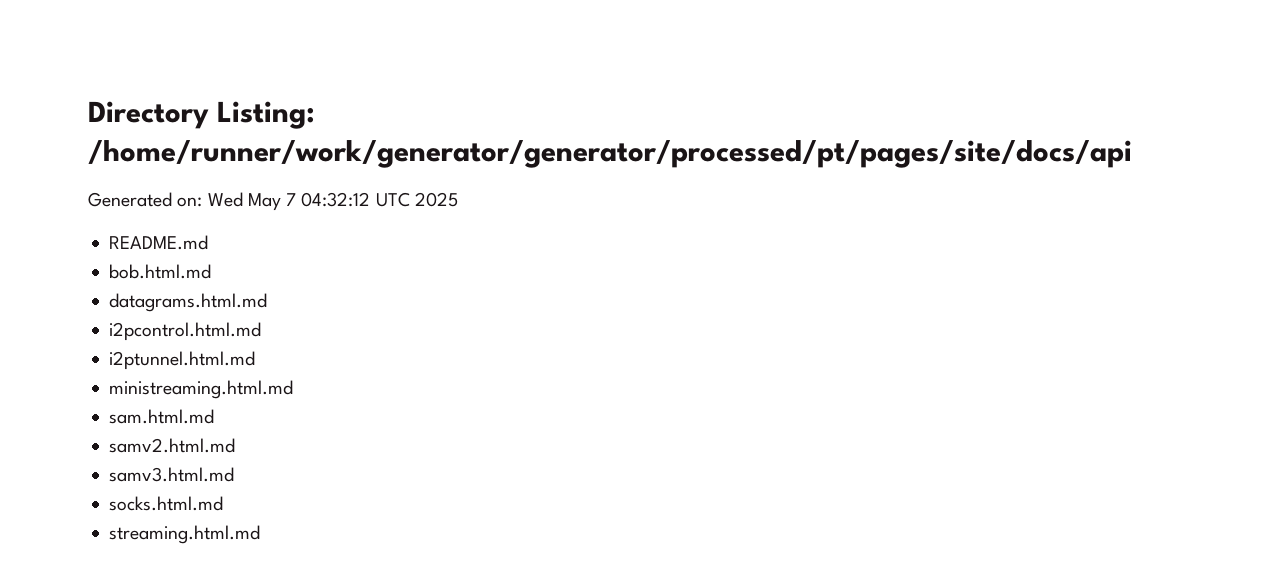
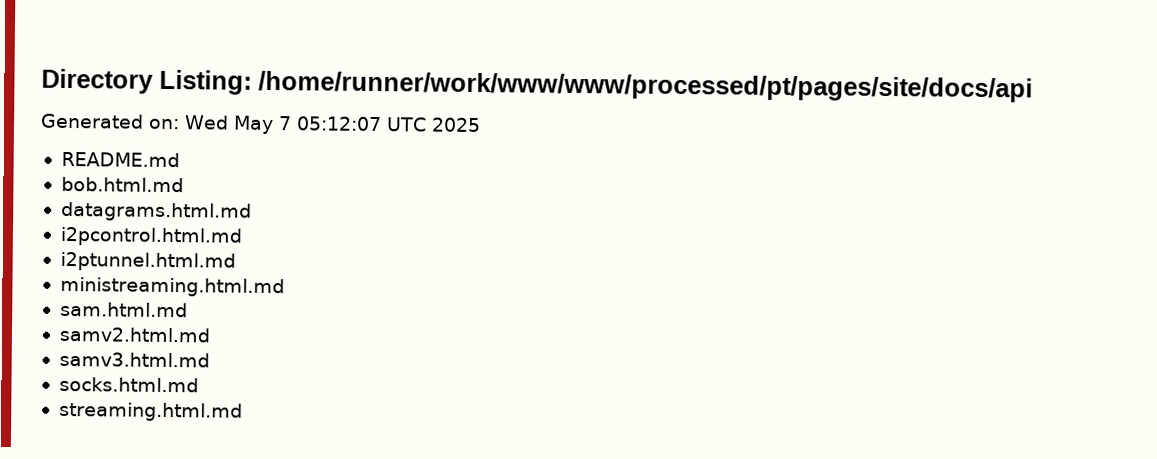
- Directory Listing: /home/runner/work/generator/generator/processed/pt/pages/site/docs/api
+ Directory Listing: /home/runner/work/www/www/processed/pt/pages/site/docs/api
- Generated on: Wed May 7 04:32:12 UTC 2025
+ Generated on: Wed May 7 05:12:07 UTC 2025

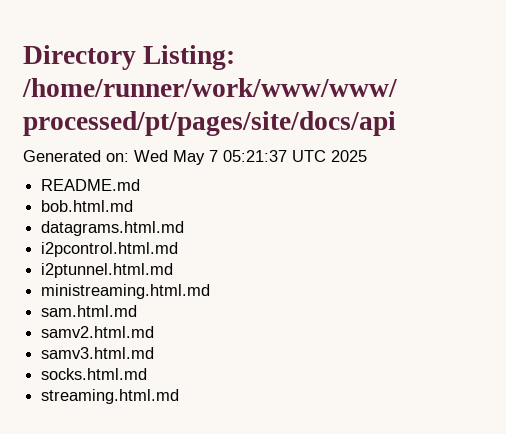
- Generated on: Wed May 7 05:12:07 UTC 2025
+ Generated on: Wed May 7 05:21:37 UTC 2025

